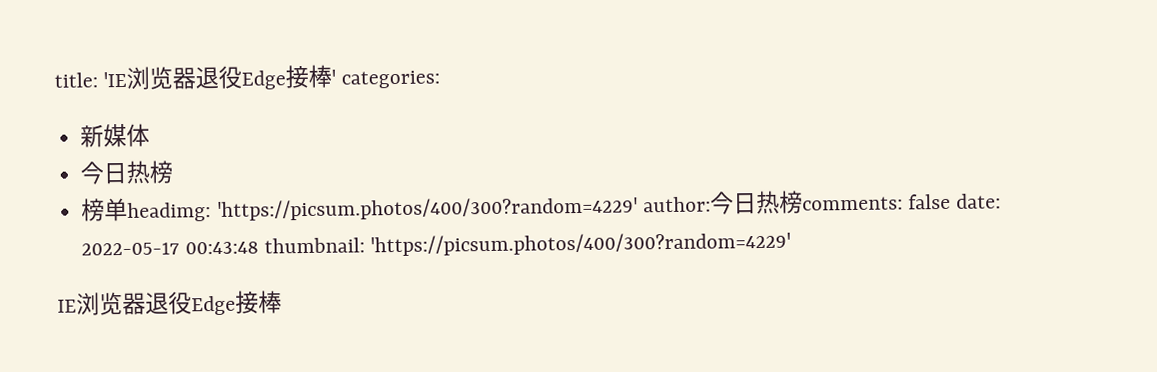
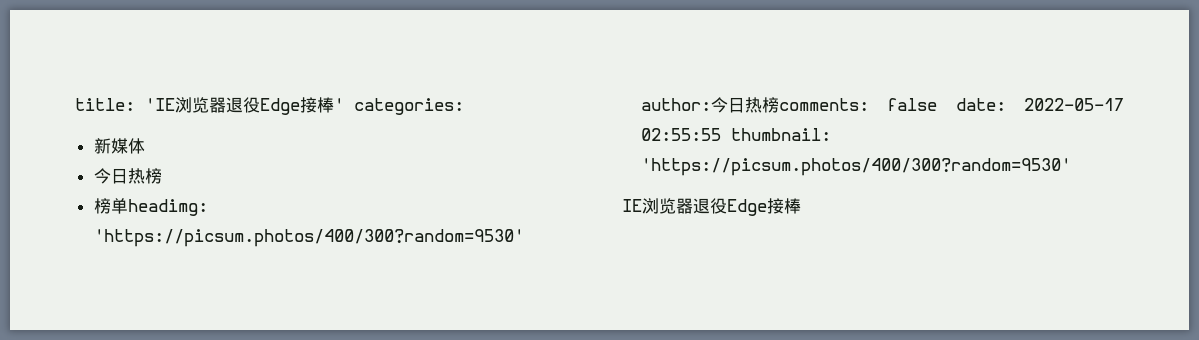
- 榜单headimg: 'https://picsum.photos/400/300?random=4229' author:今日热榜comments: false date: 2022-05-17 00:43:48 thumbnail: 'https://picsum.photos/400/300?random=4229'
+ 榜单headimg: 'https://picsum.photos/400/300?random=9530' author:今日热榜comments: false date: 2022-05-17 02:55:55 thumbnail: 'https://picsum.photos/400/300?random=9530'

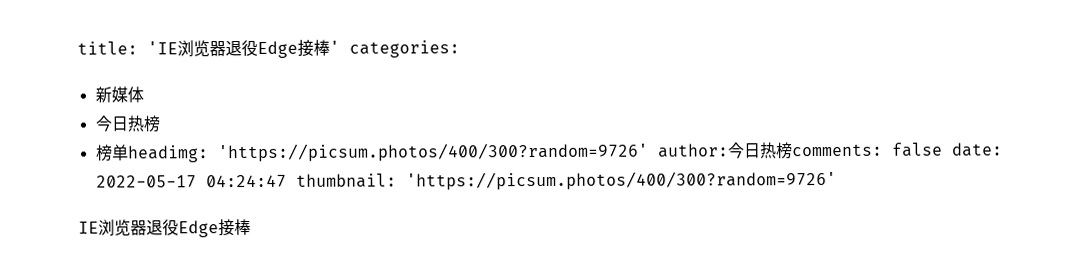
- 榜单headimg: 'https://picsum.photos/400/300?random=9530' author:今日热榜comments: false date: 2022-05-17 02:55:55 thumbnail: 'https://picsum.photos/400/300?random=9530'
+ 榜单headimg: 'https://picsum.photos/400/300?random=9726' author:今日热榜comments: false date: 2022-05-17 04:24:47 thumbnail: 'https://picsum.photos/400/300?random=9726'

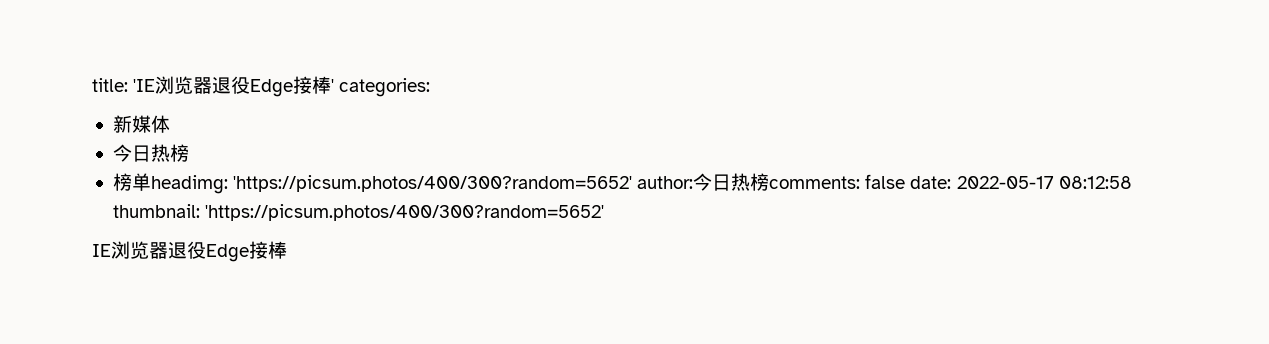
- 榜单headimg: 'https://picsum.photos/400/300?random=9726' author:今日热榜comments: false date: 2022-05-17 04:24:47 thumbnail: 'https://picsum.photos/400/300?random=9726'
+ 榜单headimg: 'https://picsum.photos/400/300?random=5652' author:今日热榜comments: false date: 2022-05-17 08:12:58 thumbnail: 'https://picsum.photos/400/300?random=5652'

